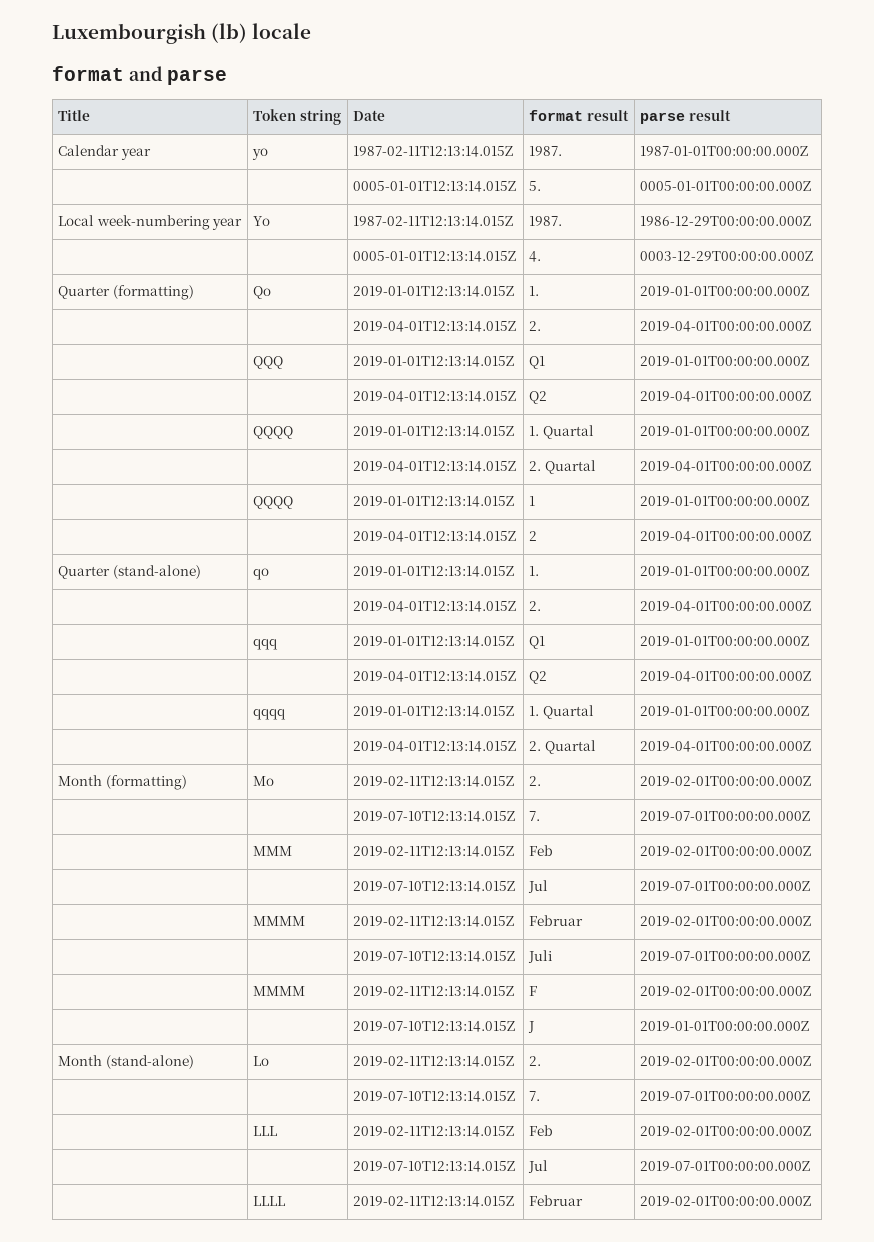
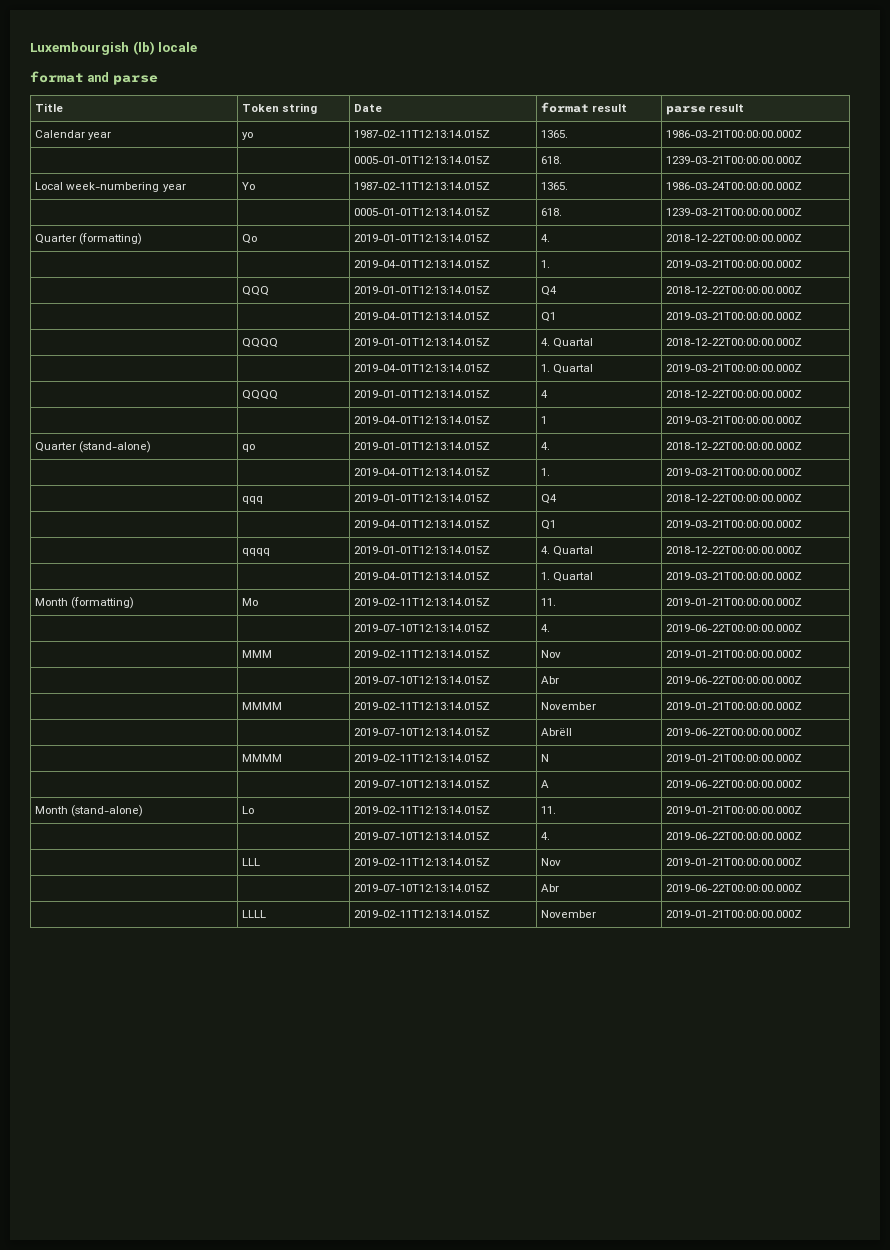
- Calendar year | yo | 1987-02-11T12:13:14.015Z | 1987. | 1987-01-01T00:00:00.000Z
- | | 0005-01-01T12:13:14.015Z | 5. | 0005-01-01T00:00:00.000Z
+ Calendar year | yo | 1987-02-11T12:13:14.015Z | 1365. | 1986-03-21T00:00:00.000Z
+ | | 0005-01-01T12:13:14.015Z | 618. | 1239-03-21T00:00:00.000Z
- Local week-numbering year | Yo | 1987-02-11T12:13:14.015Z | 1987. | 1986-12-29T00:00:00.000Z
- | | 0005-01-01T12:13:14.015Z | 4. | 0003-12-29T00:00:00.000Z
+ Local week-numbering year | Yo | 1987-02-11T12:13:14.015Z | 1365. | 1986-03-24T00:00:00.000Z
+ | | 0005-01-01T12:13:14.015Z | 618. | 1239-03-21T00:00:00.000Z
- Quarter (formatting) | Qo | 2019-01-01T12:13:14.015Z | 1. | 2019-01-01T00:00:00.000Z
- | | 2019-04-01T12:13:14.015Z | 2. | 2019-04-01T00:00:00.000Z
+ Quarter (formatting) | Qo | 2019-01-01T12:13:14.015Z | 4. | 2018-12-22T00:00:00.000Z
+ | | 2019-04-01T12:13:14.015Z | 1. | 2019-03-21T00:00:00.000Z
- | QQQ | 2019-01-01T12:13:14.015Z | Q1 | 2019-01-01T00:00:00.000Z
- | | 2019-04-01T12:13:14.015Z | Q2 | 2019-04-01T00:00:00.000Z
- | QQQQ | 2019-01-01T12:13:14.015Z | 1. Quartal | 2019-01-01T00:00:00.000Z
- | | 2019-04-01T12:13:14.015Z | 2. Quartal | 2019-04-01T00:00:00.000Z
- | QQQQ | 2019-01-01T12:13:14.015Z | 1 | 2019-01-01T00:00:00.000Z
- | | 2019-04-01T12:13:14.015Z | 2 | 2019-04-01T00:00:00.000Z
+ | QQQ | 2019-01-01T12:13:14.015Z | Q4 | 2018-12-22T00:00:00.000Z
+ | | 2019-04-01T12:13:14.015Z | Q1 | 2019-03-21T00:00:00.000Z
+ | QQQQ | 2019-01-01T12:13:14.015Z | 4. Quartal | 2018-12-22T00:00:00.000Z
+ | | 2019-04-01T12:13:14.015Z | 1. Quartal | 2019-03-21T00:00:00.000Z
+ | QQQQ | 2019-01-01T12:13:14.015Z | 4 | 2018-12-22T00:00:00.000Z
+ | | 2019-04-01T12:13:14.015Z | 1 | 2019-03-21T00:00:00.000Z
- Quarter (stand-alone) | qo | 2019-01-01T12:13:14.015Z | 1. | 2019-01-01T00:00:00.000Z
- | | 2019-04-01T12:13:14.015Z | 2. | 2019-04-01T00:00:00.000Z
+ Quarter (stand-alone) | qo | 2019-01-01T12:13:14.015Z | 4. | 2018-12-22T00:00:00.000Z
+ | | 2019-04-01T12:13:14.015Z | 1. | 2019-03-21T00:00:00.000Z
- | qqq | 2019-01-01T12:13:14.015Z | Q1 | 2019-01-01T00:00:00.000Z
- | | 2019-04-01T12:13:14.015Z | Q2 | 2019-04-01T00:00:00.000Z
+ | qqq | 2019-01-01T12:13:14.015Z | Q4 | 2018-12-22T00:00:00.000Z
+ | | 2019-04-01T12:13:14.015Z | Q1 | 2019-03-21T00:00:00.000Z
- | qqqq | 2019-01-01T12:13:14.015Z | 1. Quartal | 2019-01-01T00:00:00.000Z
- | | 2019-04-01T12:13:14.015Z | 2. Quartal | 2019-04-01T00:00:00.000Z
+ | qqqq | 2019-01-01T12:13:14.015Z | 4. Quartal | 2018-12-22T00:00:00.000Z
+ | | 2019-04-01T12:13:14.015Z | 1. Quartal | 2019-03-21T00:00:00.000Z
- Month (formatting) | Mo | 2019-02-11T12:13:14.015Z | 2. | 2019-02-01T00:00:00.000Z
- | | 2019-07-10T12:13:14.015Z | 7. | 2019-07-01T00:00:00.000Z
+ Month (formatting) | Mo | 2019-02-11T12:13:14.015Z | 11. | 2019-01-21T00:00:00.000Z
+ | | 2019-07-10T12:13:14.015Z | 4. | 2019-06-22T00:00:00.000Z
- | MMM | 2019-02-11T12:13:14.015Z | Feb | 2019-02-01T00:00:00.000Z
- | | 2019-07-10T12:13:14.015Z | Jul | 2019-07-01T00:00:00.000Z
- | MMMM | 2019-02-11T12:13:14.015Z | Februar | 2019-02-01T00:00:00.000Z
- | | 2019-07-10T12:13:14.015Z | Juli | 2019-07-01T00:00:00.000Z
- | MMMM | 2019-02-11T12:13:14.015Z | F | 2019-02-01T00:00:00.000Z
- | | 2019-07-10T12:13:14.015Z | J | 2019-01-01T00:00:00.000Z
+ | MMM | 2019-02-11T12:13:14.015Z | Nov | 2019-01-21T00:00:00.000Z
+ | | 2019-07-10T12:13:14.015Z | Abr | 2019-06-22T00:00:00.000Z
+ | MMMM | 2019-02-11T12:13:14.015Z | November | 2019-01-21T00:00:00.000Z
+ | | 2019-07-10T12:13:14.015Z | Abrëll | 2019-06-22T00:00:00.000Z
+ | MMMM | 2019-02-11T12:13:14.015Z | N | 2019-01-21T00:00:00.000Z
+ | | 2019-07-10T12:13:14.015Z | A | 2019-06-22T00:00:00.000Z
- Month (stand-alone) | Lo | 2019-02-11T12:13:14.015Z | 2. | 2019-02-01T00:00:00.000Z
- | | 2019-07-10T12:13:14.015Z | 7. | 2019-07-01T00:00:00.000Z
+ Month (stand-alone) | Lo | 2019-02-11T12:13:14.015Z | 11. | 2019-01-21T00:00:00.000Z
+ | | 2019-07-10T12:13:14.015Z | 4. | 2019-06-22T00:00:00.000Z
- | LLL | 2019-02-11T12:13:14.015Z | Feb | 2019-02-01T00:00:00.000Z
- | | 2019-07-10T12:13:14.015Z | Jul | 2019-07-01T00:00:00.000Z
+ | LLL | 2019-02-11T12:13:14.015Z | Nov | 2019-01-21T00:00:00.000Z
+ | | 2019-07-10T12:13:14.015Z | Abr | 2019-06-22T00:00:00.000Z
- | LLLL | 2019-02-11T12:13:14.015Z | Februar | 2019-02-01T00:00:00.000Z
+ | LLLL | 2019-02-11T12:13:14.015Z | November | 2019-01-21T00:00:00.000Z

